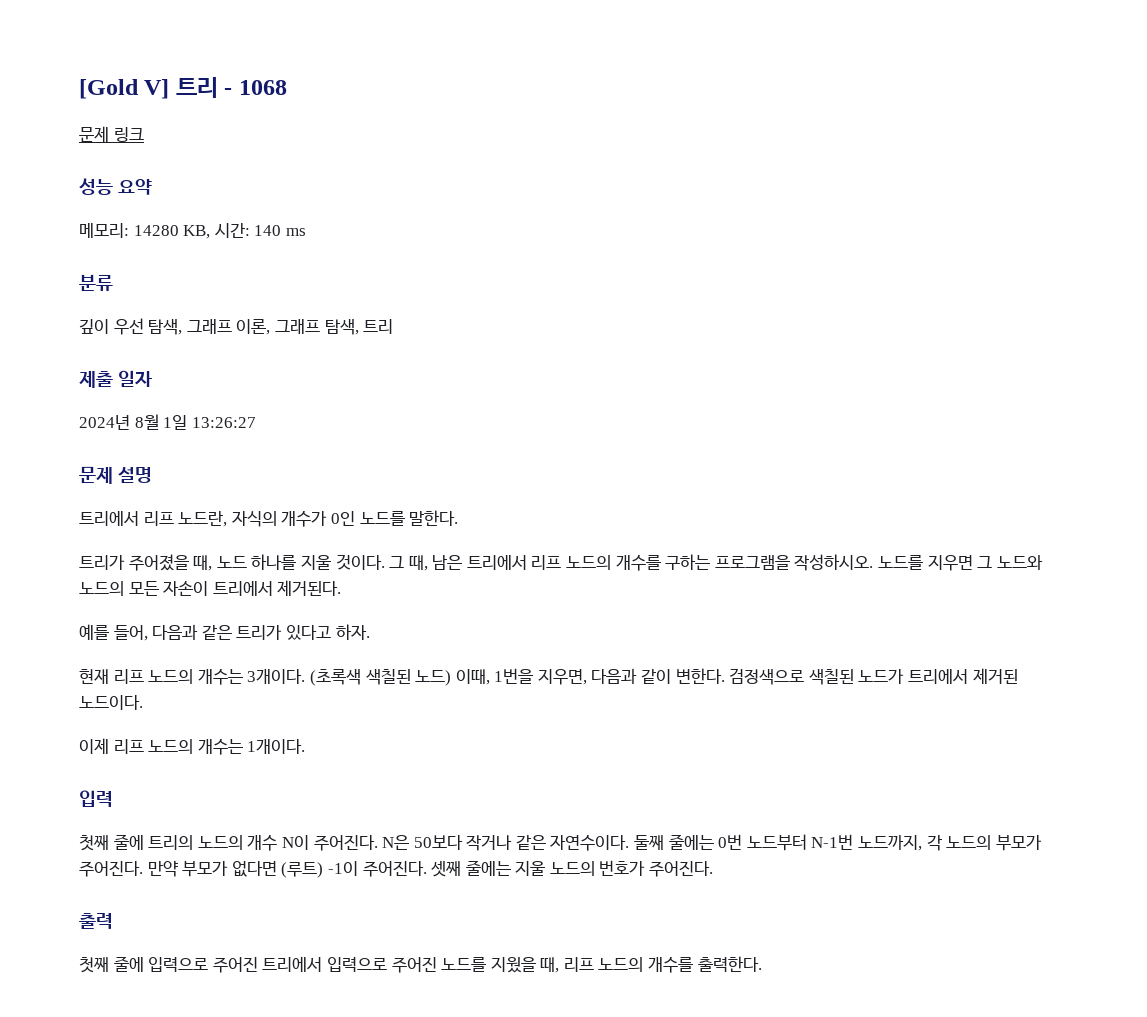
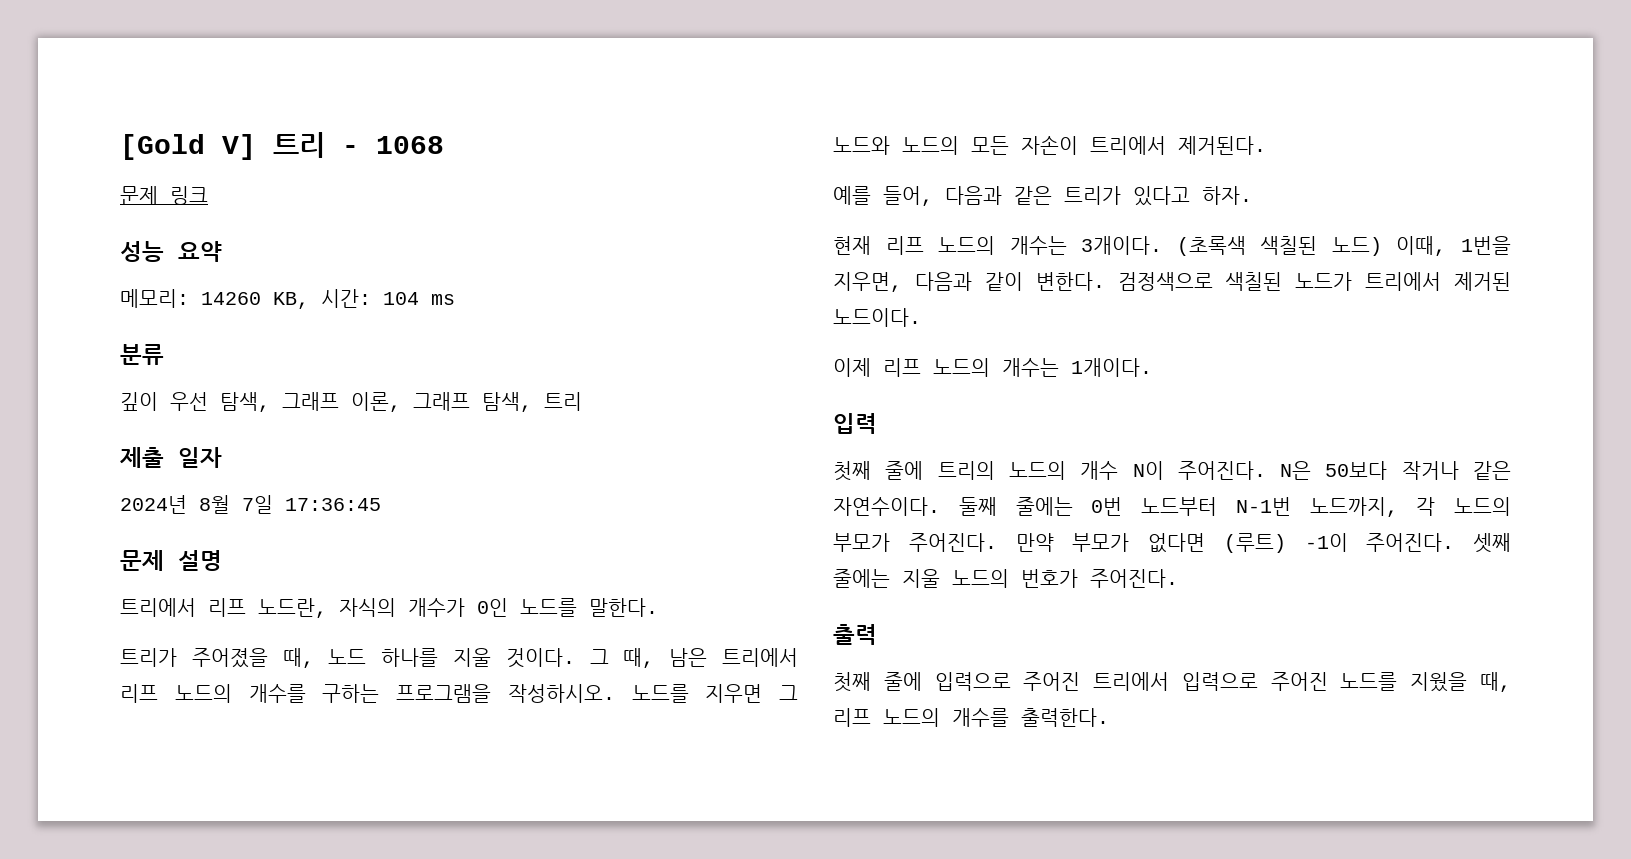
- 메모리: 14280 KB, 시간: 140 ms
+ 메모리: 14260 KB, 시간: 104 ms
- 2024년 8월 1일 13:26:27
+ 2024년 8월 7일 17:36:45

